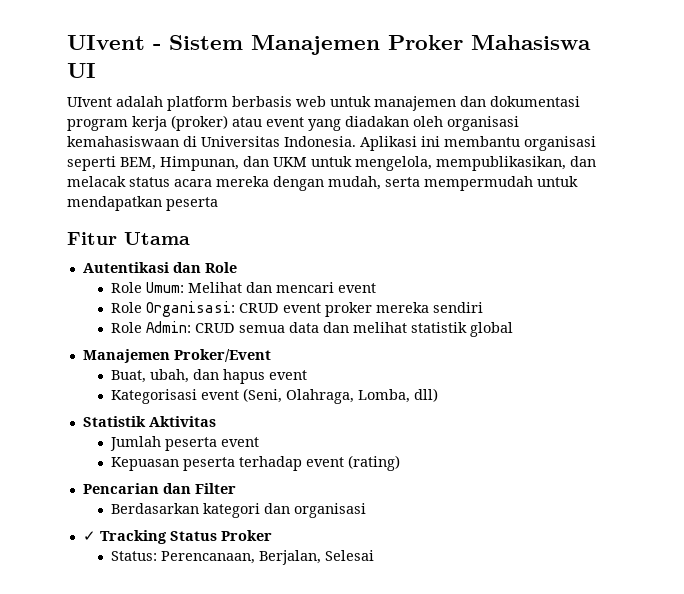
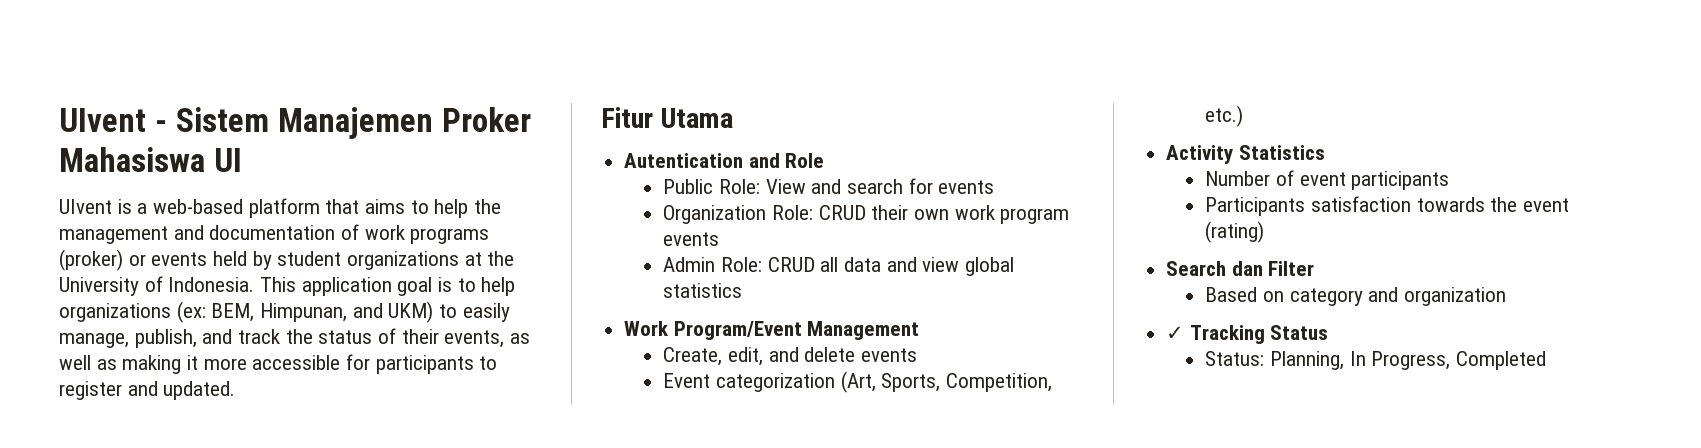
- UIvent adalah platform berbasis web untuk manajemen dan dokumentasi program kerja (proker) atau event yang diadakan oleh organisasi kemahasiswaan di Universitas Indonesia. Aplikasi ini membantu organisasi seperti BEM, Himpunan, dan UKM untuk mengelola, mempublikasikan, dan melacak status acara mereka dengan mudah, serta mempermudah untuk mendapatkan peserta
+ UIvent is a web-based platform that aims to help the management and documentation of work programs (proker) or events held by student organizations at the University of Indonesia. This application goal is to help organizations (ex: BEM, Himpunan, and UKM) to easily manage, publish, and track the status of their events, as well as making it more accessible for participants to register and updated.
- Autentikasi dan Role
+ Autentication and Role
- Role Umum: Melihat dan mencari event
- Role Organisasi: CRUD event proker mereka sendiri
- Role Admin: CRUD semua data dan melihat statistik global
- Manajemen Proker/Event
- Buat, ubah, dan hapus event
- Kategorisasi event (Seni, Olahraga, Lomba, dll)
- Statistik Aktivitas
- Jumlah peserta event
- Kepuasan peserta terhadap event (rating)
+ Public Role: View and search for events
+ Organization Role: CRUD their own work program events
+ Admin Role: CRUD all data and view global statistics
+ Work Program/Event Management
+ Create, edit, and delete events
+ Event categorization (Art, Sports, Competition, etc.)
+ Activity Statistics
+ Number of event participants
+ Participants satisfaction towards the event (rating)
- Pencarian dan Filter
+ Search dan Filter
- Berdasarkan kategori dan organisasi
+ Based on category and organization
- ✓ Tracking Status Proker
+ ✓ Tracking Status
- Status: Perencanaan, Berjalan, Selesai
+ Status: Planning, In Progress, Completed

